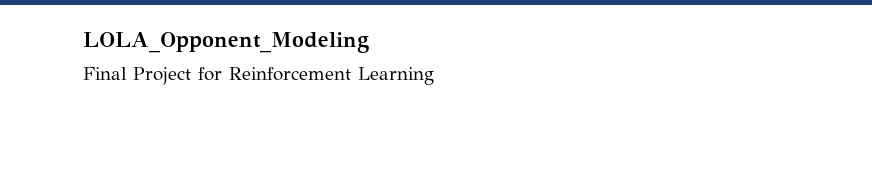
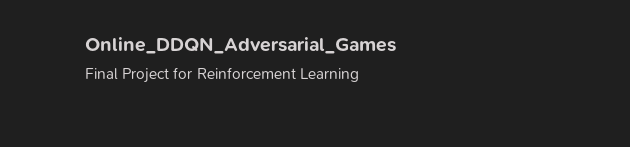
- LOLA_Opponent_Modeling
+ Online_DDQN_Adversarial_Games

